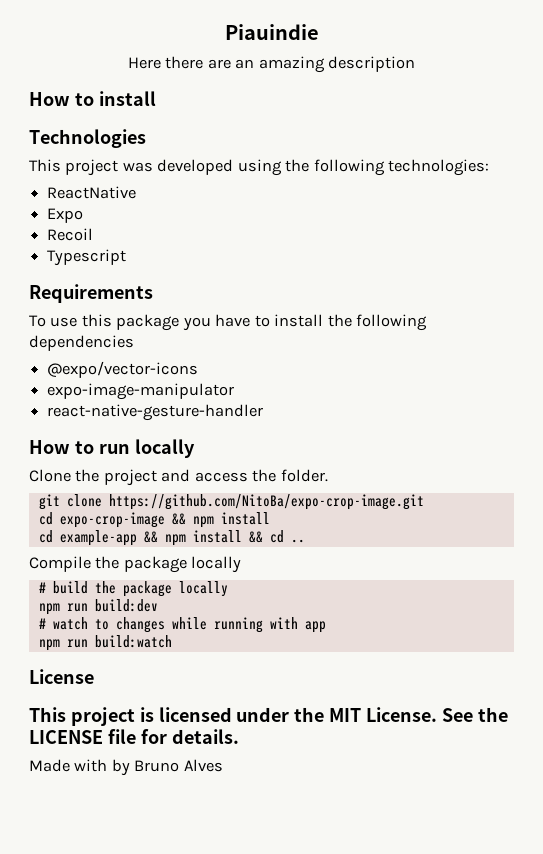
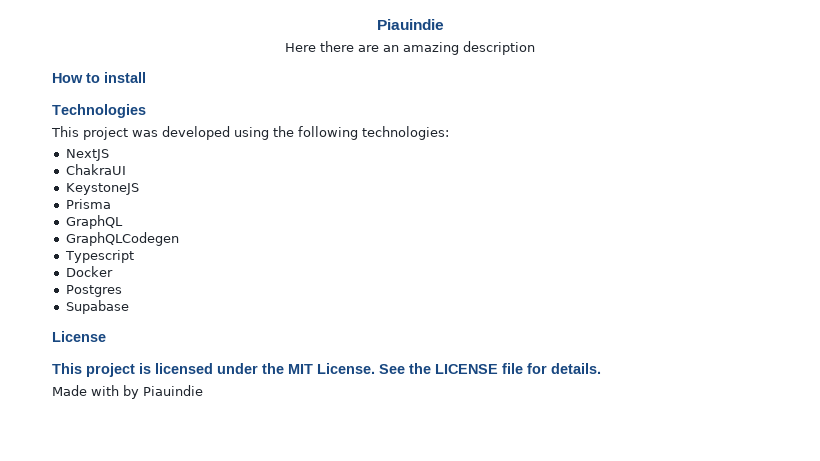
- ReactNative
- Expo
- Recoil
+ NextJS
+ ChakraUI
+ KeystoneJS
+ Prisma
+ GraphQL
+ GraphQLCodegen
  Typescript
- Requirements
- To use this package you have to install the following dependencies
- @expo/vector-icons
- expo-image-manipulator
- react-native-gesture-handler
- How to run locally
- Clone the project and access the folder.
- git clone https://github.com/NitoBa/expo-crop-image.git
- cd expo-crop-image && npm install
- cd example-app && npm install && cd ..
- Compile the package locally
- # build the package locally
- npm run build:dev
- # watch to changes while running with app
- npm run build:watch
+ Docker
+ Postgres
+ Supabase
- Made with by Bruno Alves
+ Made with by Piauindie

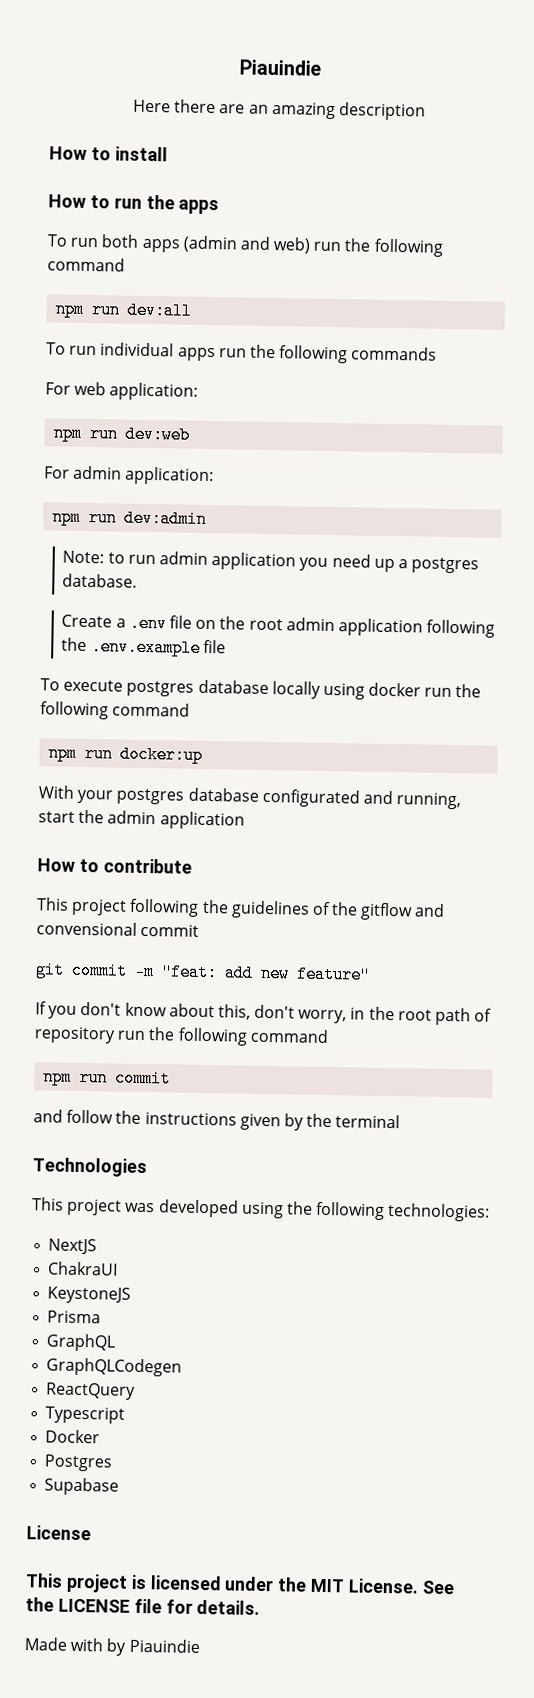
+ How to run the apps
+ To run both apps (admin and web) run the following command
+ npm run dev:all
+ To run individual apps run the following commands
+ For web application:
+ npm run dev:web
+ For admin application:
+ npm run dev:admin
+ Note: to run admin application you need up a postgres database.
+ Create a .env file on the root admin application following the .env.example file
+ To execute postgres database locally using docker run the following command
+ npm run docker:up
+ With your postgres database configurated and running, start the admin application
+ How to contribute
+ This project following the guidelines of the gitflow and convensional commit
+ git commit -m "feat: add new feature"
+ If you don't know about this, don't worry, in the root path of repository run the following command
+ npm run commit
+ and follow the instructions given by the terminal
+ ReactQuery

